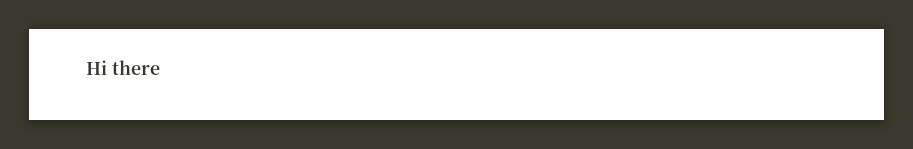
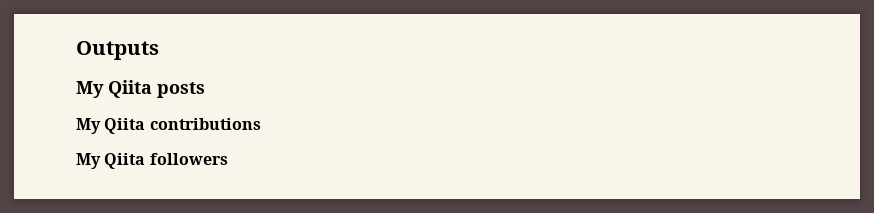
- Hi there
+ Outputs
+ My Qiita posts
+ My Qiita contributions
+ My Qiita followers

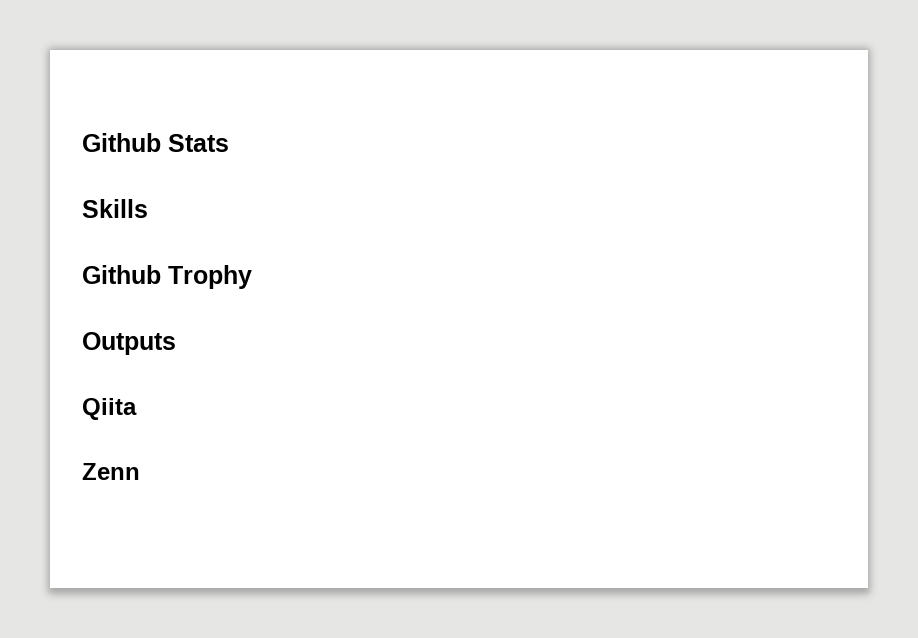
+ Github Stats
+ Skills
+ Github Trophy
- My Qiita posts
- My Qiita contributions
- My Qiita followers
+ Qiita
+ Zenn

